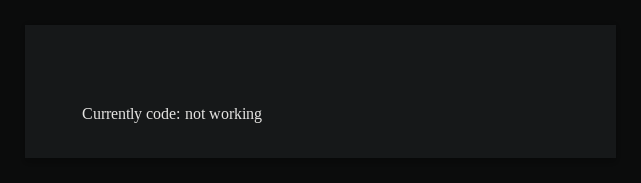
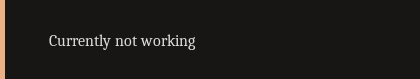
- Currently code: not working
+ Currently not working

